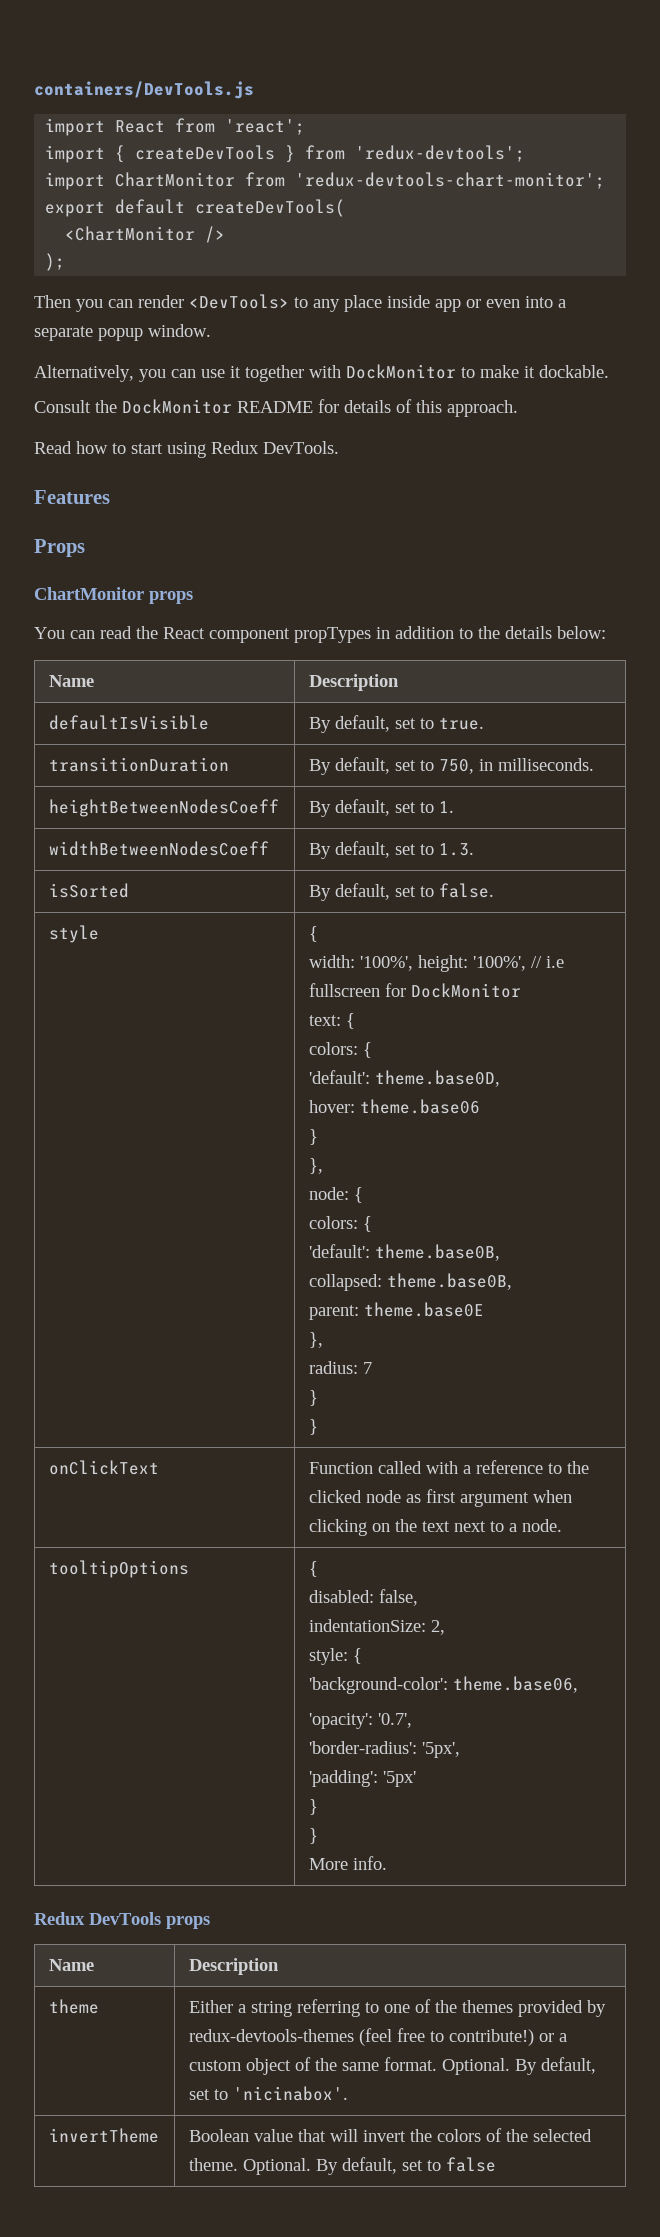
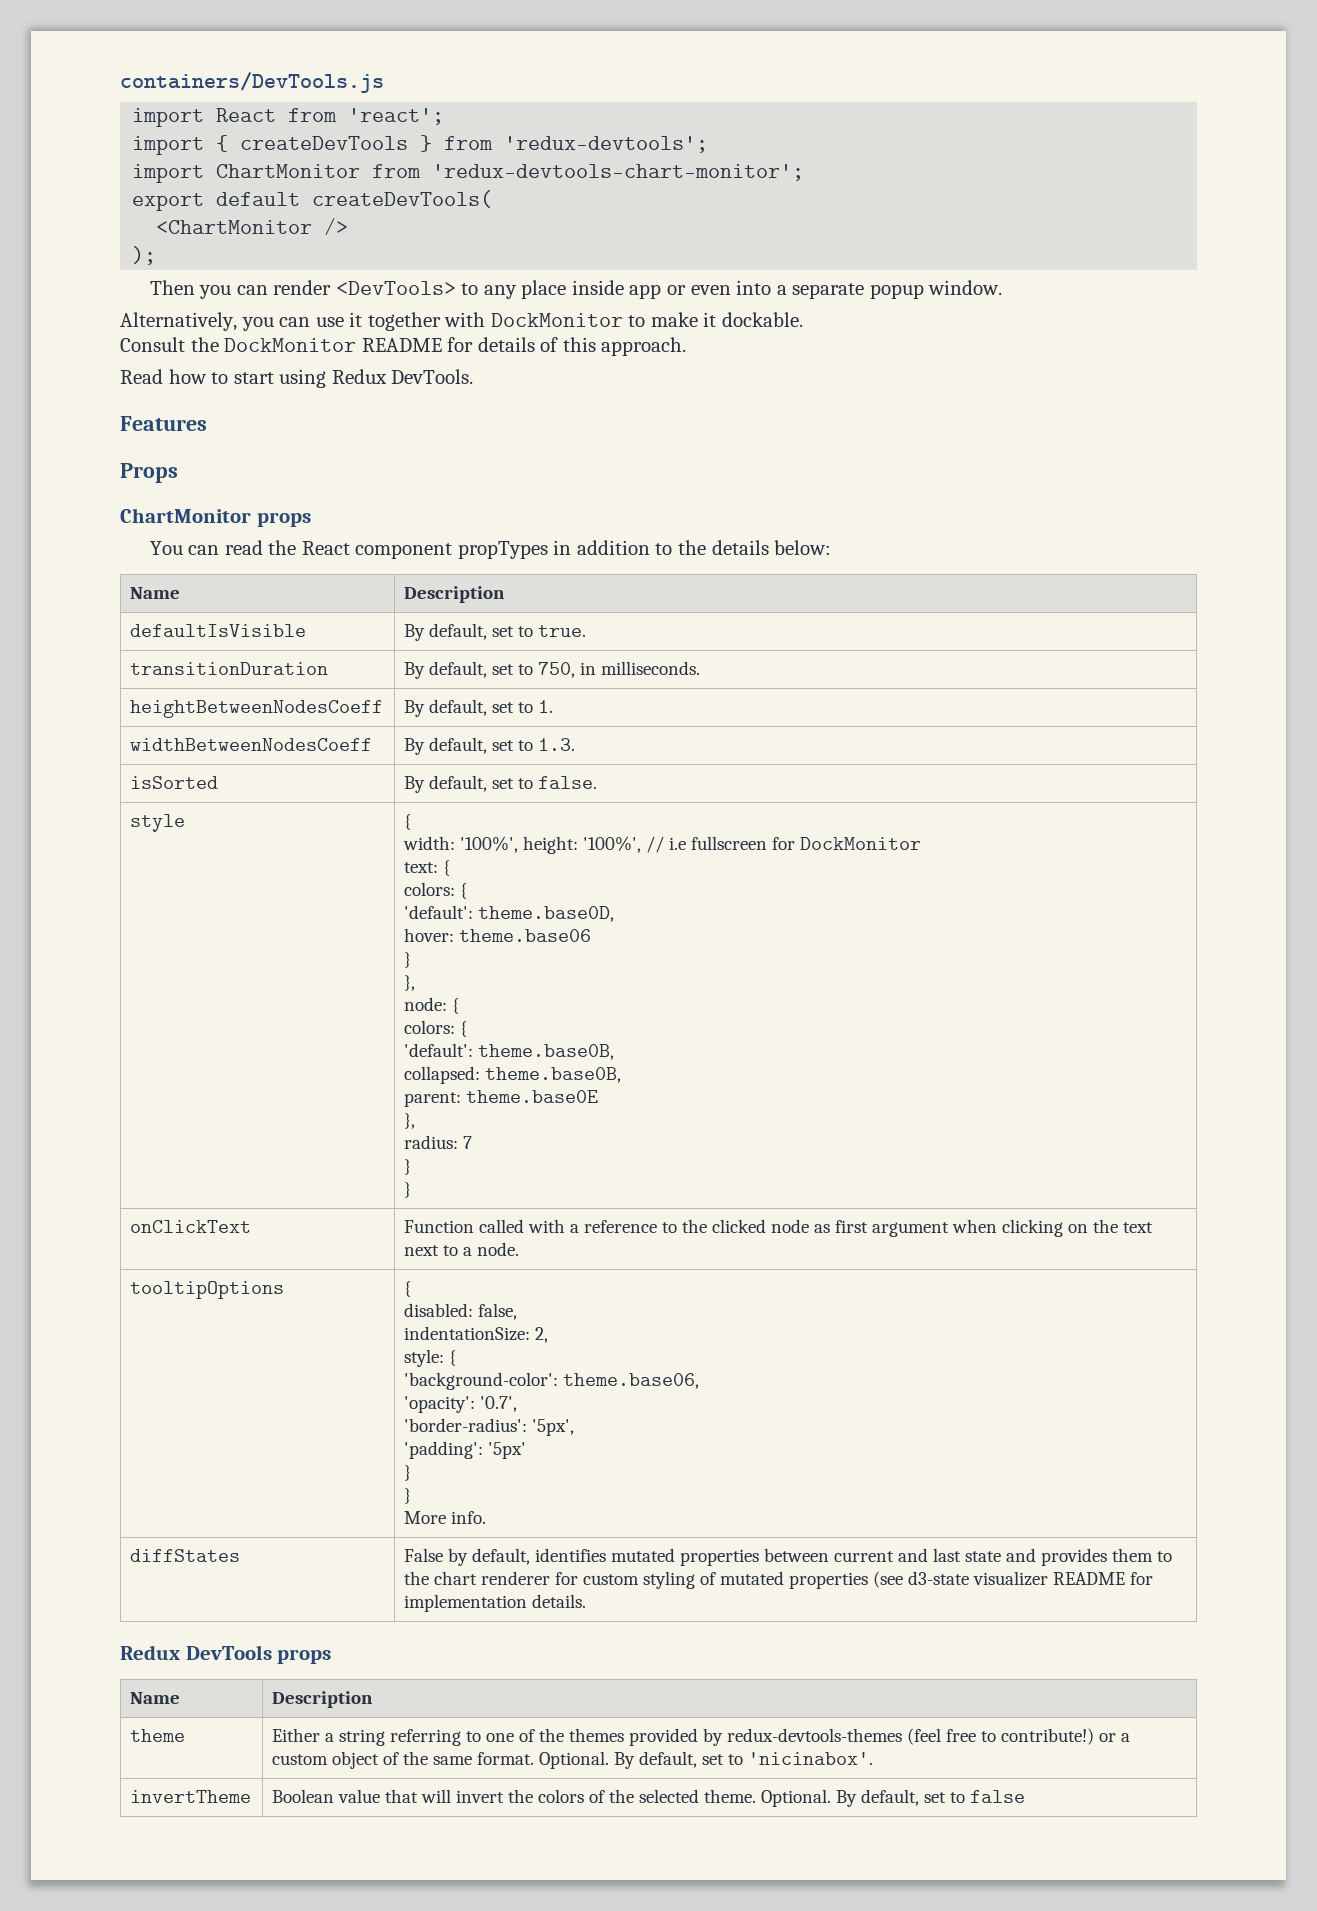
+ diffStates | False by default, identifies mutated properties between current and last state and provides them to the chart renderer for custom styling of mutated properties (see d3-state visualizer README for implementation details.

